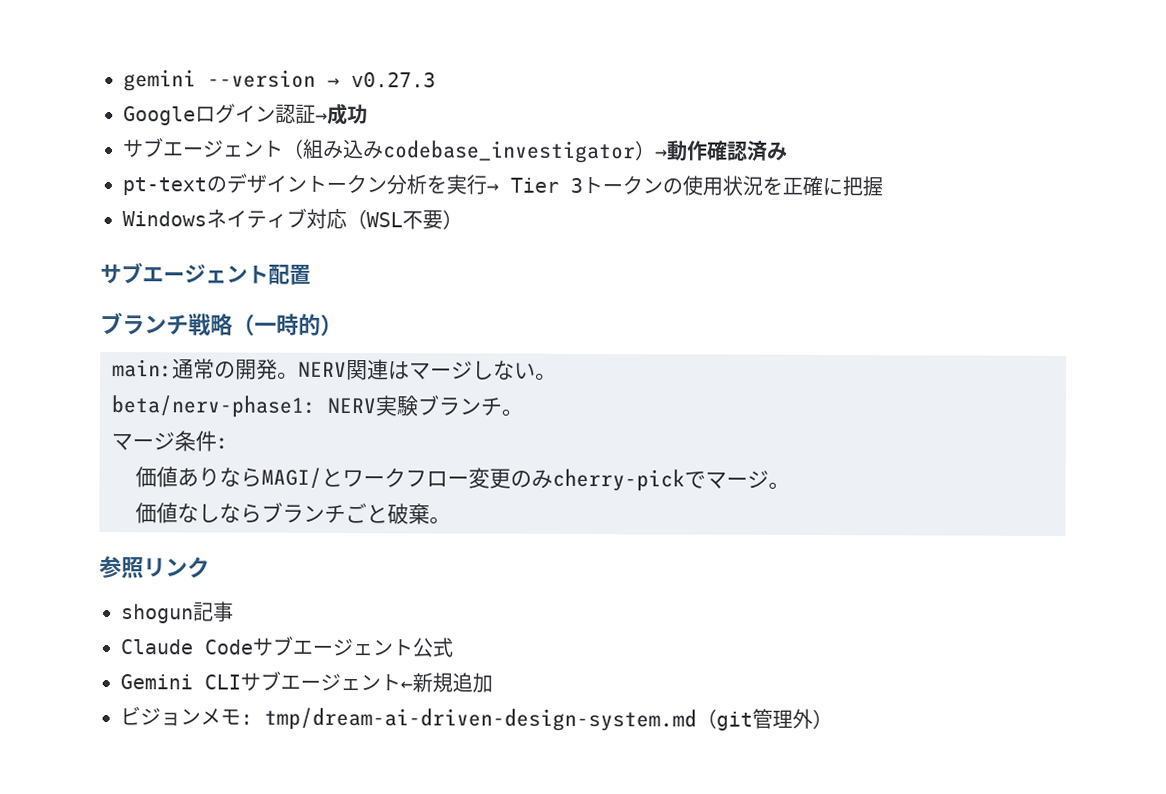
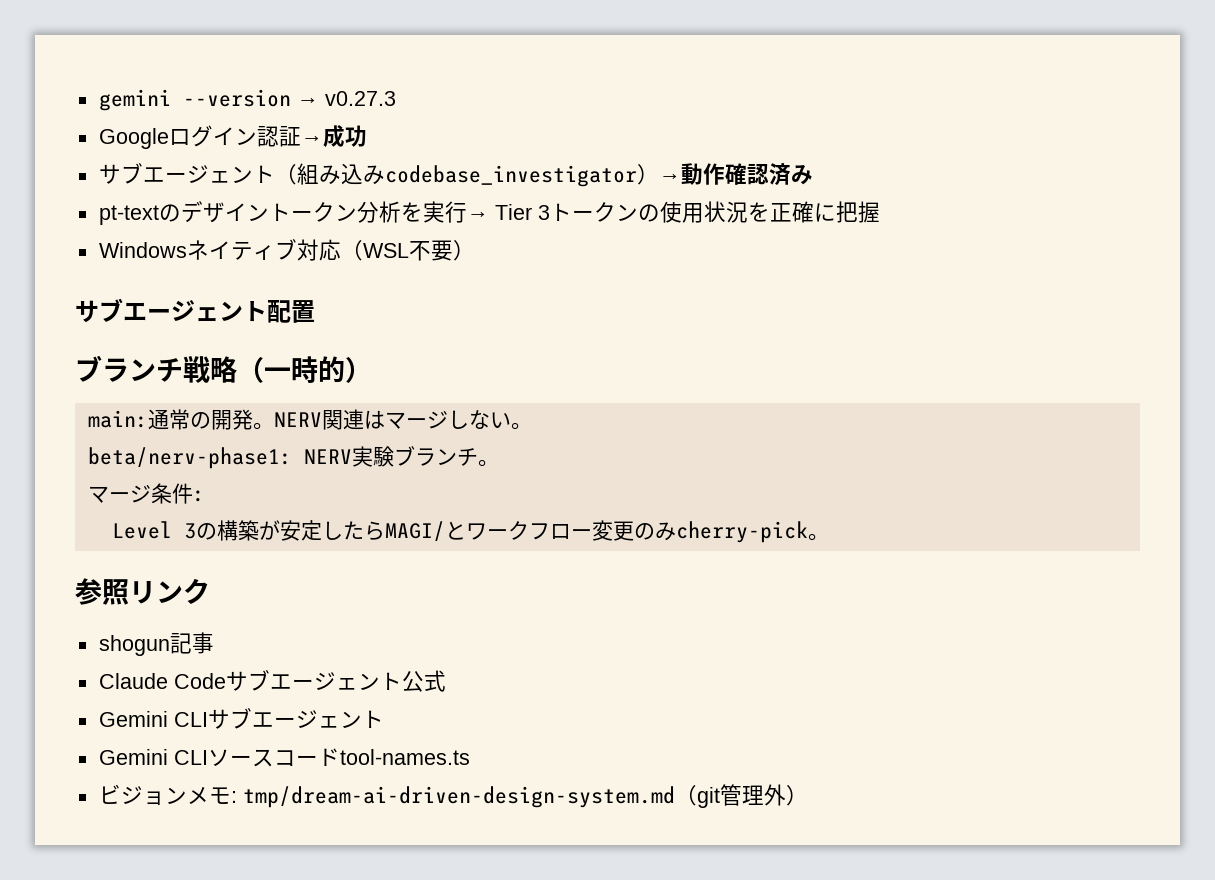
- 価値ありならMAGI/とワークフロー変更のみcherry-pickでマージ。
- 価値なしならブランチごと破棄。
+ Level 3の構築が安定したらMAGI/とワークフロー変更のみcherry-pick。
- Gemini CLIサブエージェント←新規追加
+ Gemini CLIサブエージェント
+ Gemini CLIソースコードtool-names.ts

